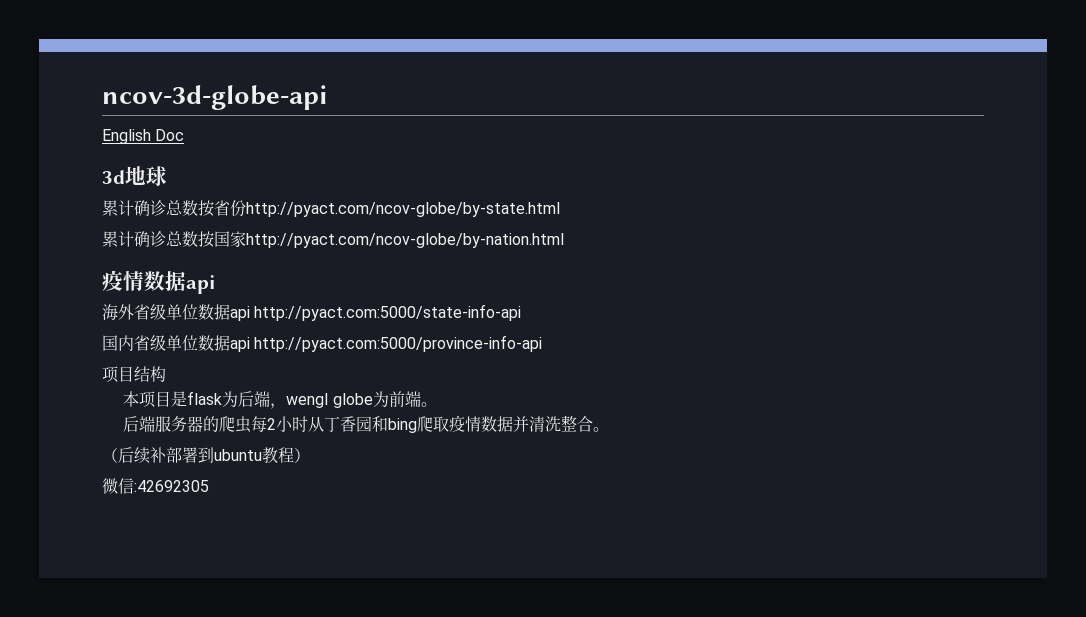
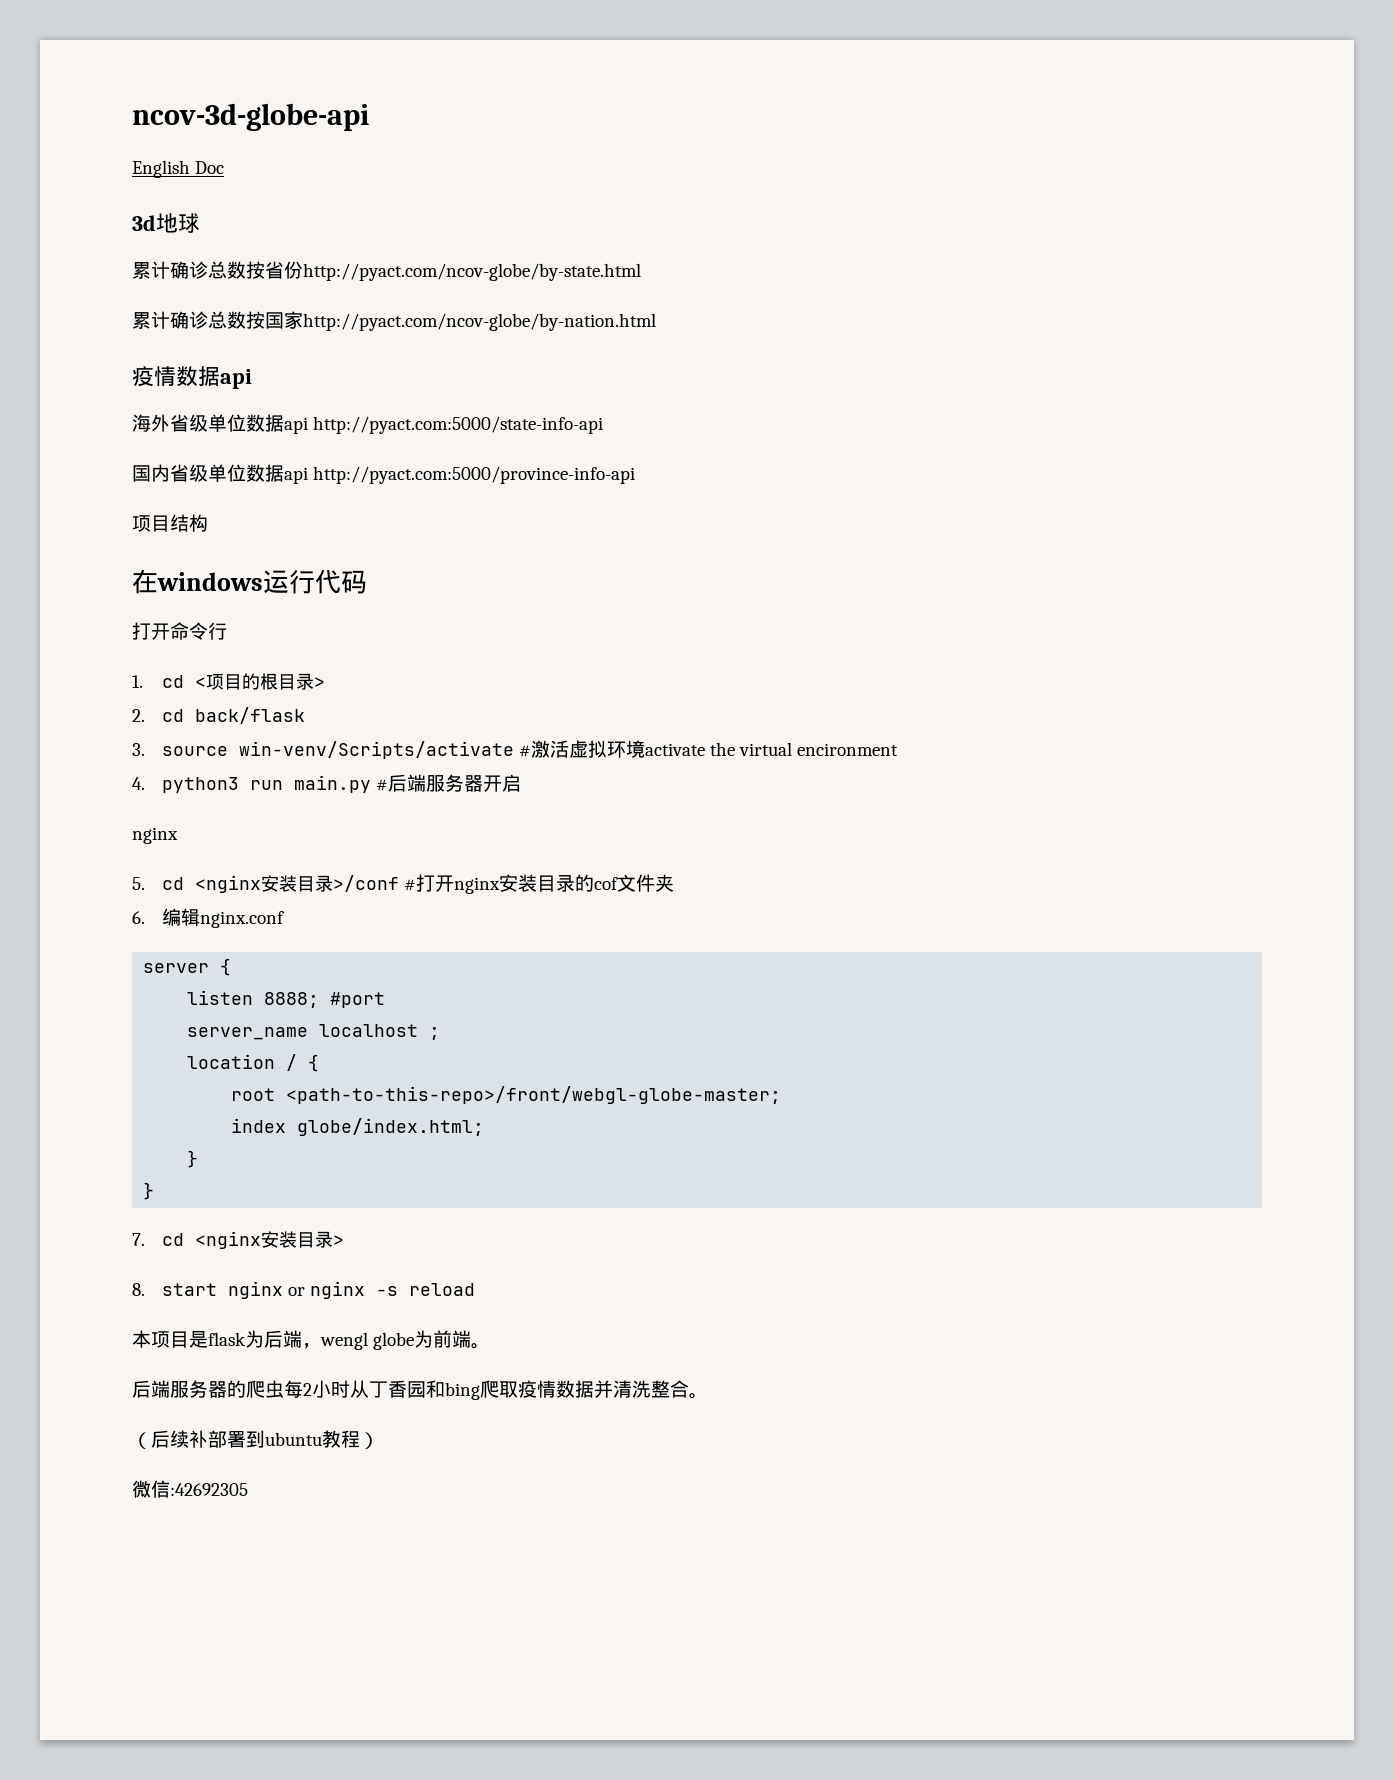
+ 在windows运行代码
+ 打开命令行
+ 1. cd <项目的根目录>
+ 2. cd back/flask
+ 3. source win-venv/Scripts/activate #激活虚拟环境activate the virtual encironment
+ 4. python3 run main.py #后端服务器开启
+ nginx
+ 5. cd <nginx安装目录>/conf #打开nginx安装目录的cof文件夹
+ 6.编辑nginx.conf
+ server {
+ listen 8888; #port
+ server_name localhost ;
+ location / {
+ root <path-to-this-repo>/front/webgl-globe-master;
+ index globe/index.html;
+ }
+ }
+ 7. cd <nginx安装目录>
+ 8. start nginx or nginx -s reload

